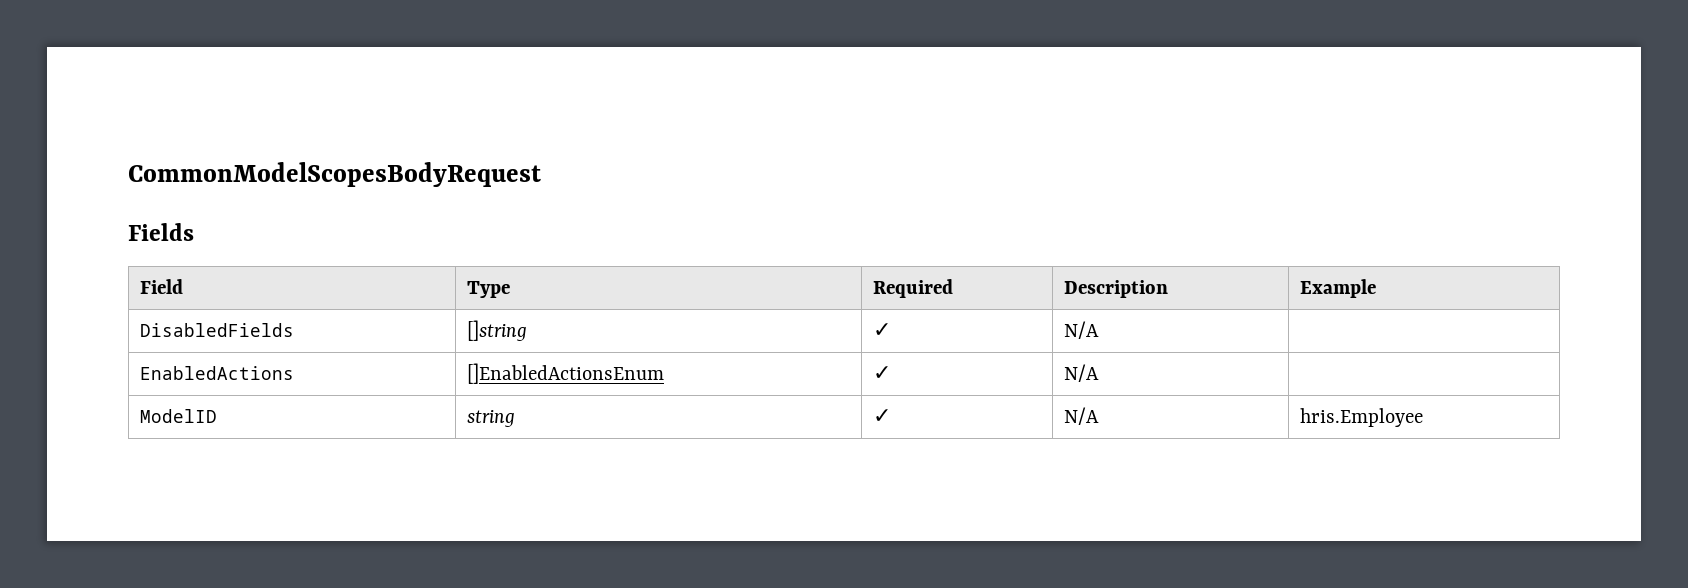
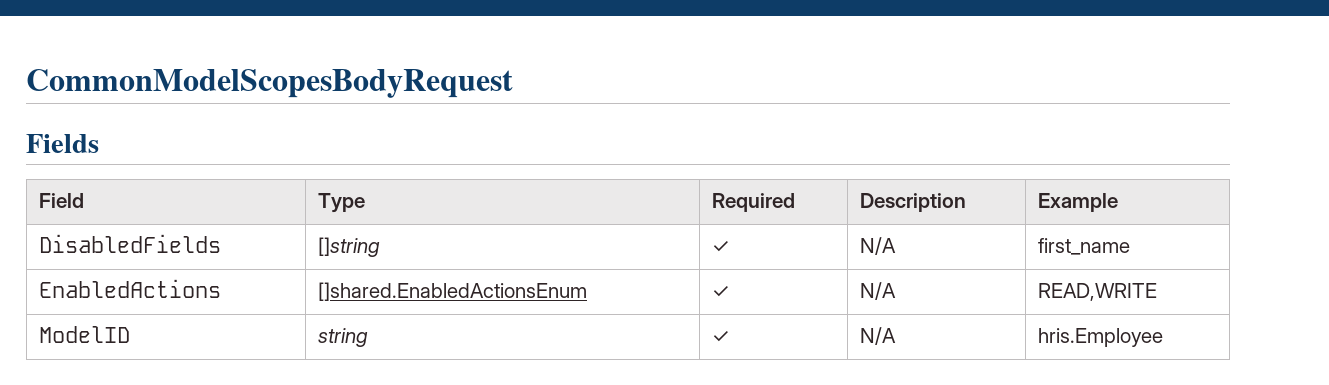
- DisabledFields | []string | ✓ | N/A |
+ DisabledFields | []string | ✓ | N/A | first_name
- EnabledActions | []EnabledActionsEnum | ✓ | N/A |
+ EnabledActions | []shared.EnabledActionsEnum | ✓ | N/A | READ,WRITE

